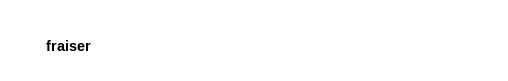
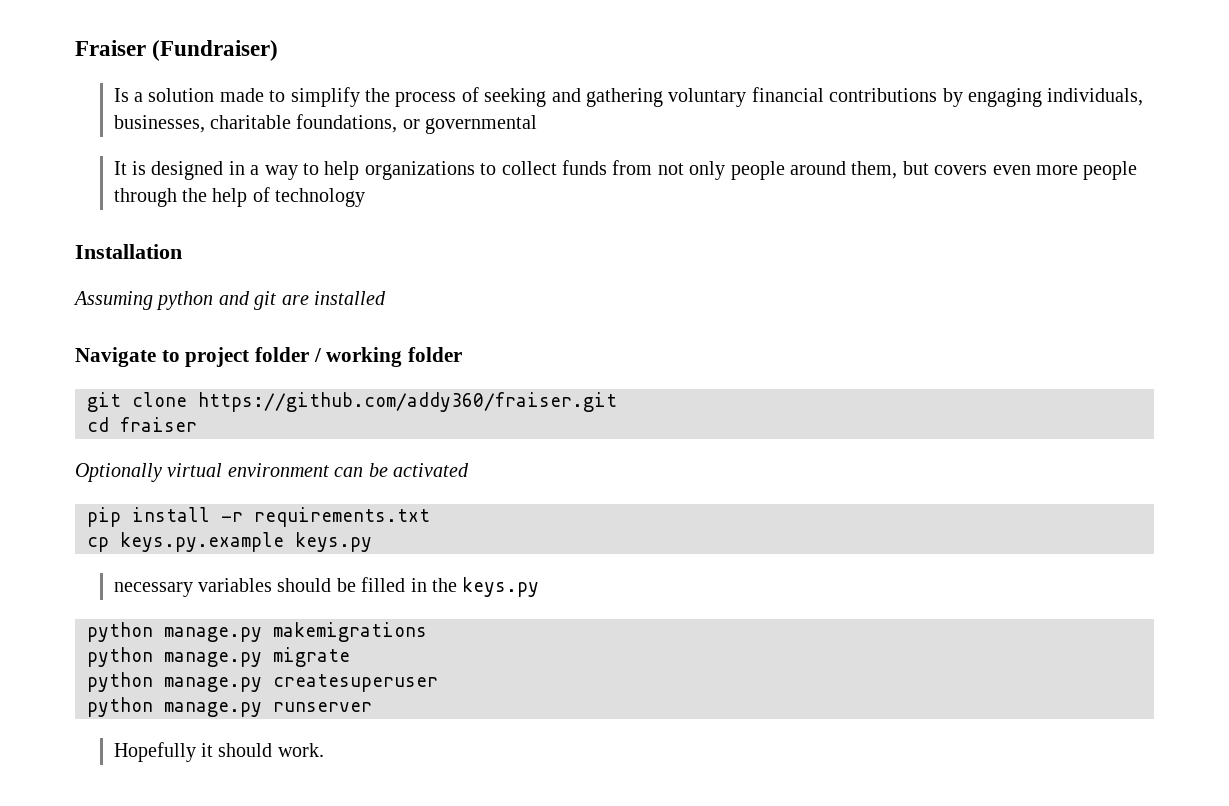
- fraiser
+ Fraiser (Fundraiser)
+ Is a solution made to simplify the process of seeking and gathering voluntary financial contributions by engaging individuals, businesses, charitable foundations, or governmental
+ It is designed in a way to help organizations to collect funds from not only people around them, but covers even more people through the help of technology
+ Installation
+ Assuming python and git are installed
+ Navigate to project folder / working folder
+ git clone https://github.com/addy360/fraiser.git
+ cd fraiser
+ Optionally virtual environment can be activated
+ pip install -r requirements.txt
+ cp keys.py.example keys.py
+ necessary variables should be filled in the keys.py
+ python manage.py makemigrations
+ python manage.py migrate
+ python manage.py createsuperuser
+ python manage.py runserver
+ Hopefully it should work.

